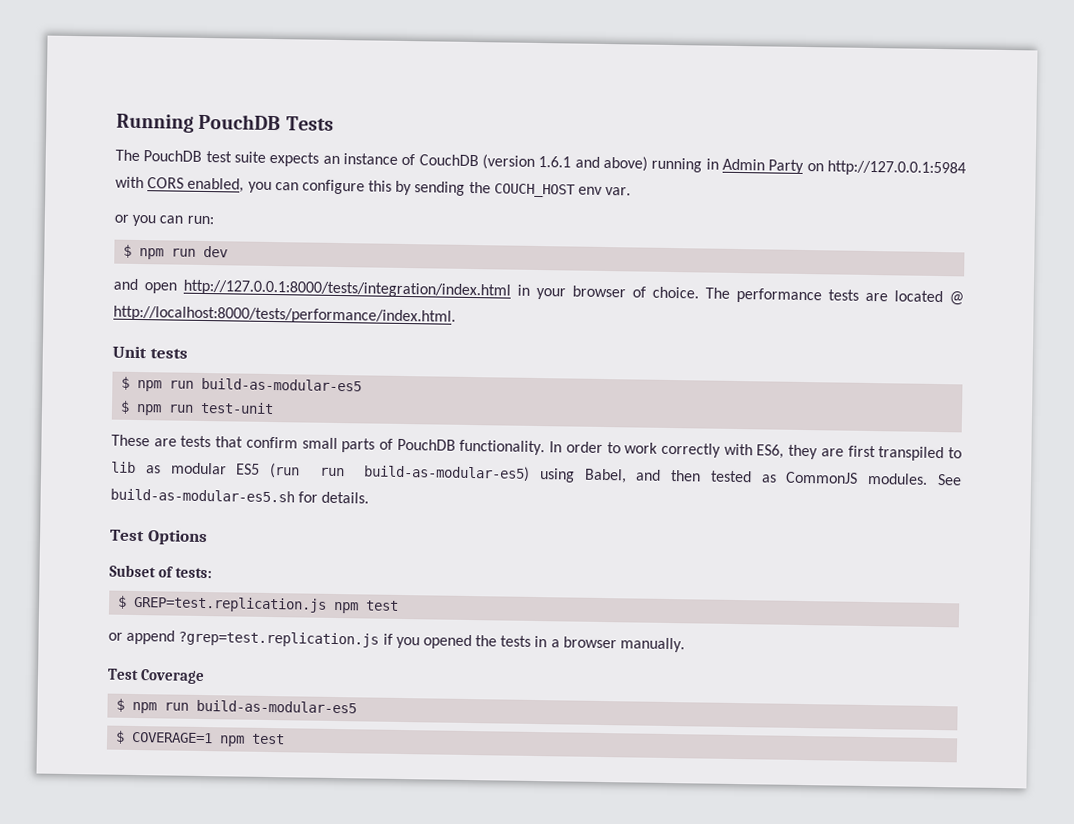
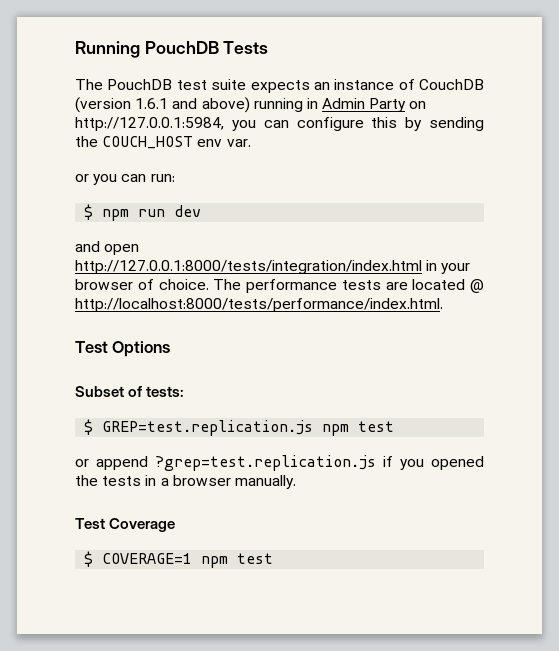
- The PouchDB test suite expects an instance of CouchDB (version 1.6.1 and above) running in Admin Party on http://127.0.0.1:5984 with CORS enabled, you can configure this by sending the COUCH_HOST env var.
+ The PouchDB test suite expects an instance of CouchDB (version 1.6.1 and above) running in Admin Party on http://127.0.0.1:5984, you can configure this by sending the COUCH_HOST env var.
- Unit tests
- $ npm run build-as-modular-es5
- $ npm run test-unit
- These are tests that confirm small parts of PouchDB functionality. In order to work correctly with ES6, they are first transpiled to lib as modular ES5 (run run build-as-modular-es5) using Babel, and then tested as CommonJS modules. See build-as-modular-es5.sh for details.
  Test Coverage
- $ npm run build-as-modular-es5

